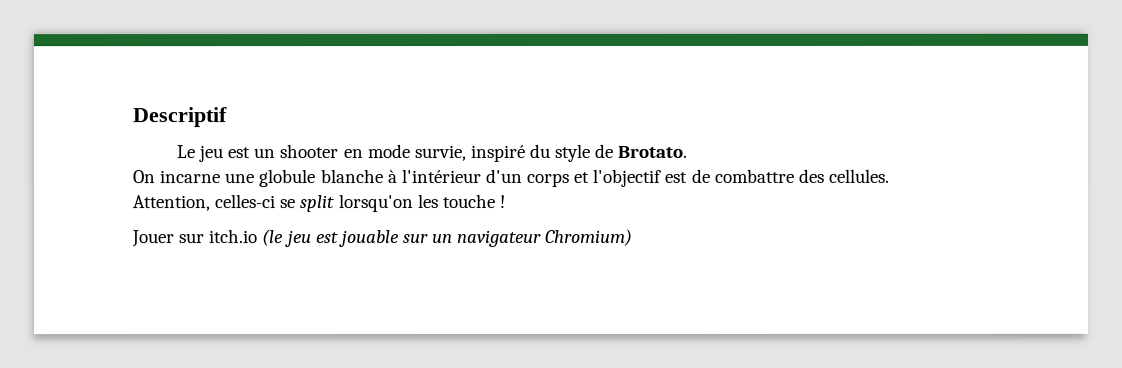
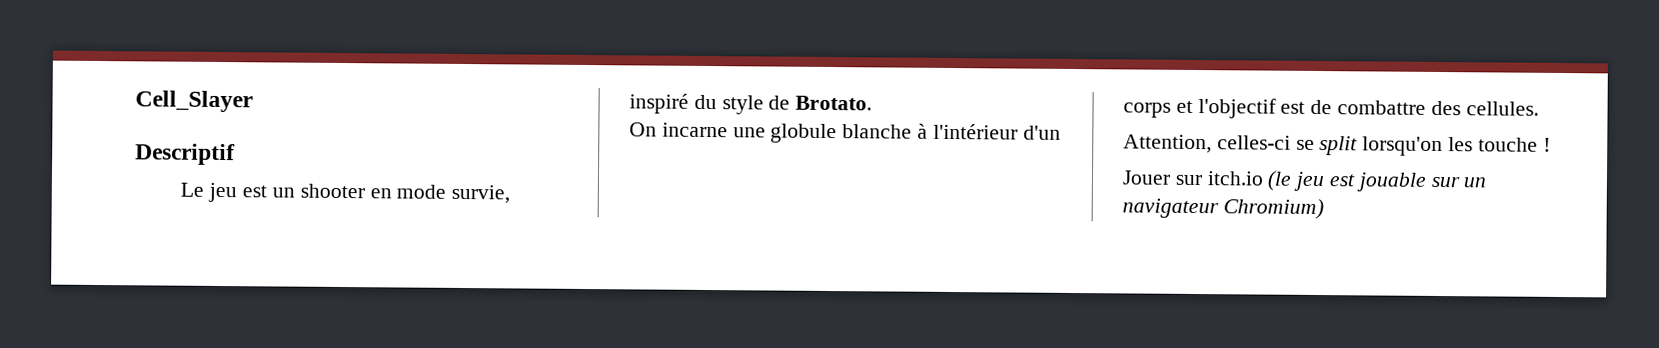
+ Cell_Slayer

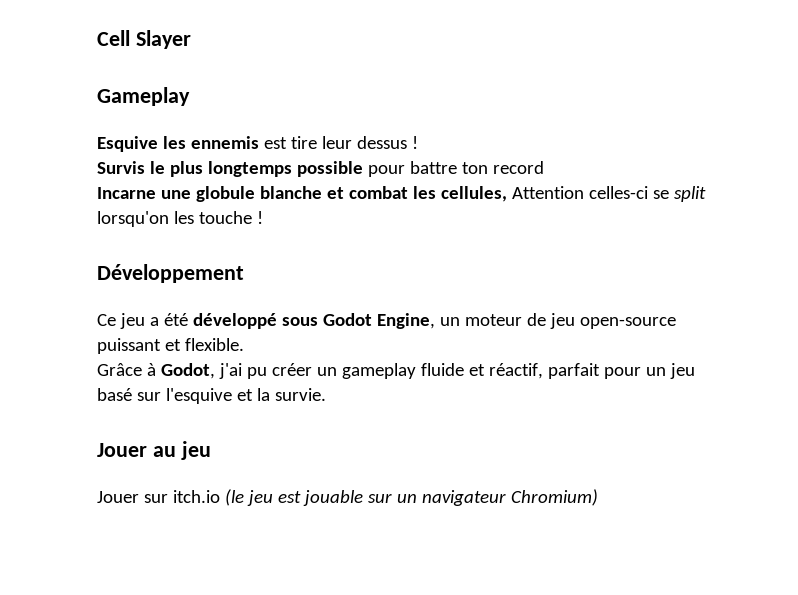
- Cell_Slayer
- Descriptif
- Le jeu est un shooter en mode survie, inspiré du style de Brotato.
- On incarne une globule blanche à l'intérieur d'un corps et l'objectif est de combattre des cellules.
- Attention, celles-ci se split lorsqu'on les touche !
+ Cell Slayer
+ Gameplay
+ Esquive les ennemis est tire leur dessus !
+ Survis le plus longtemps possible pour battre ton record
+ Incarne une globule blanche et combat les cellules, Attention celles-ci se split lorsqu'on les touche !
+ Développement
+ Ce jeu a été développé sous Godot Engine, un moteur de jeu open-source puissant et flexible.
+ Grâce à Godot, j'ai pu créer un gameplay fluide et réactif, parfait pour un jeu basé sur l'esquive et la survie.
+ Jouer au jeu

